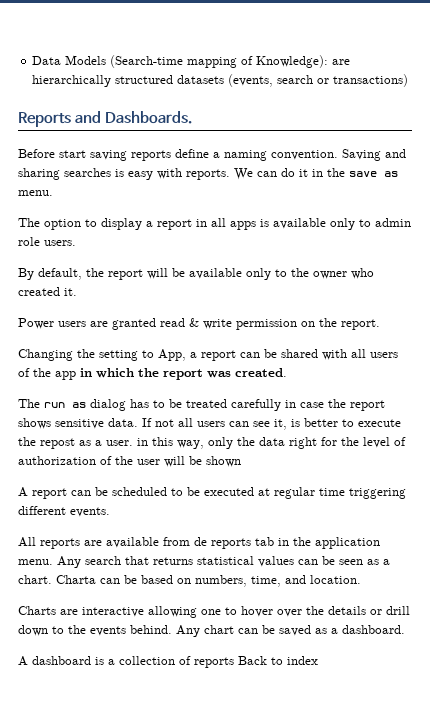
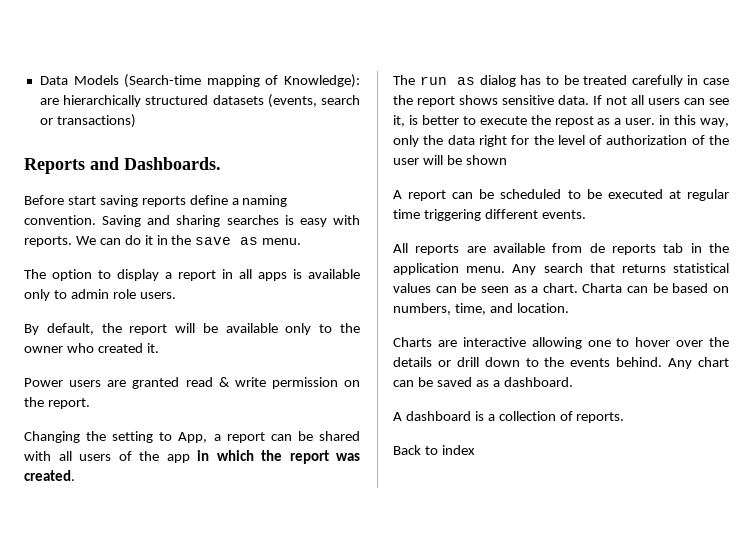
- A dashboard is a collection of reports Back to index
+ A dashboard is a collection of reports.
+ Back to index

